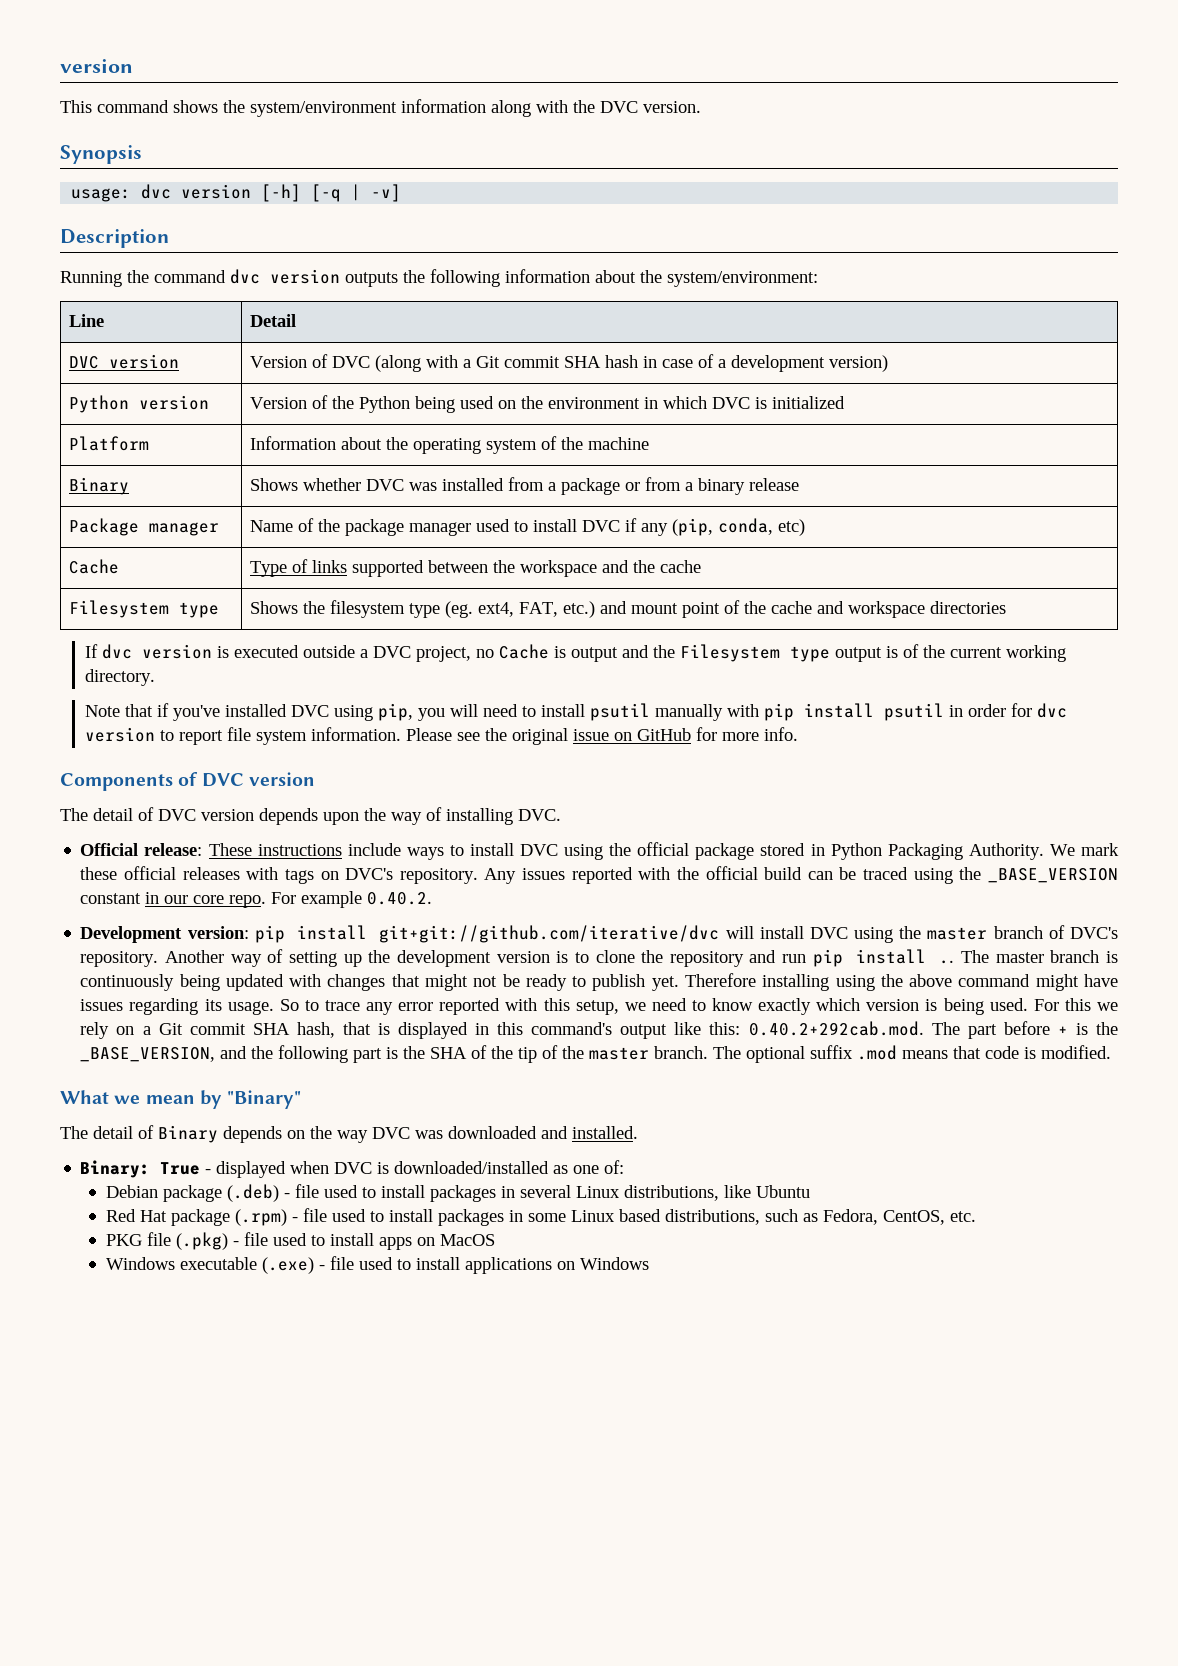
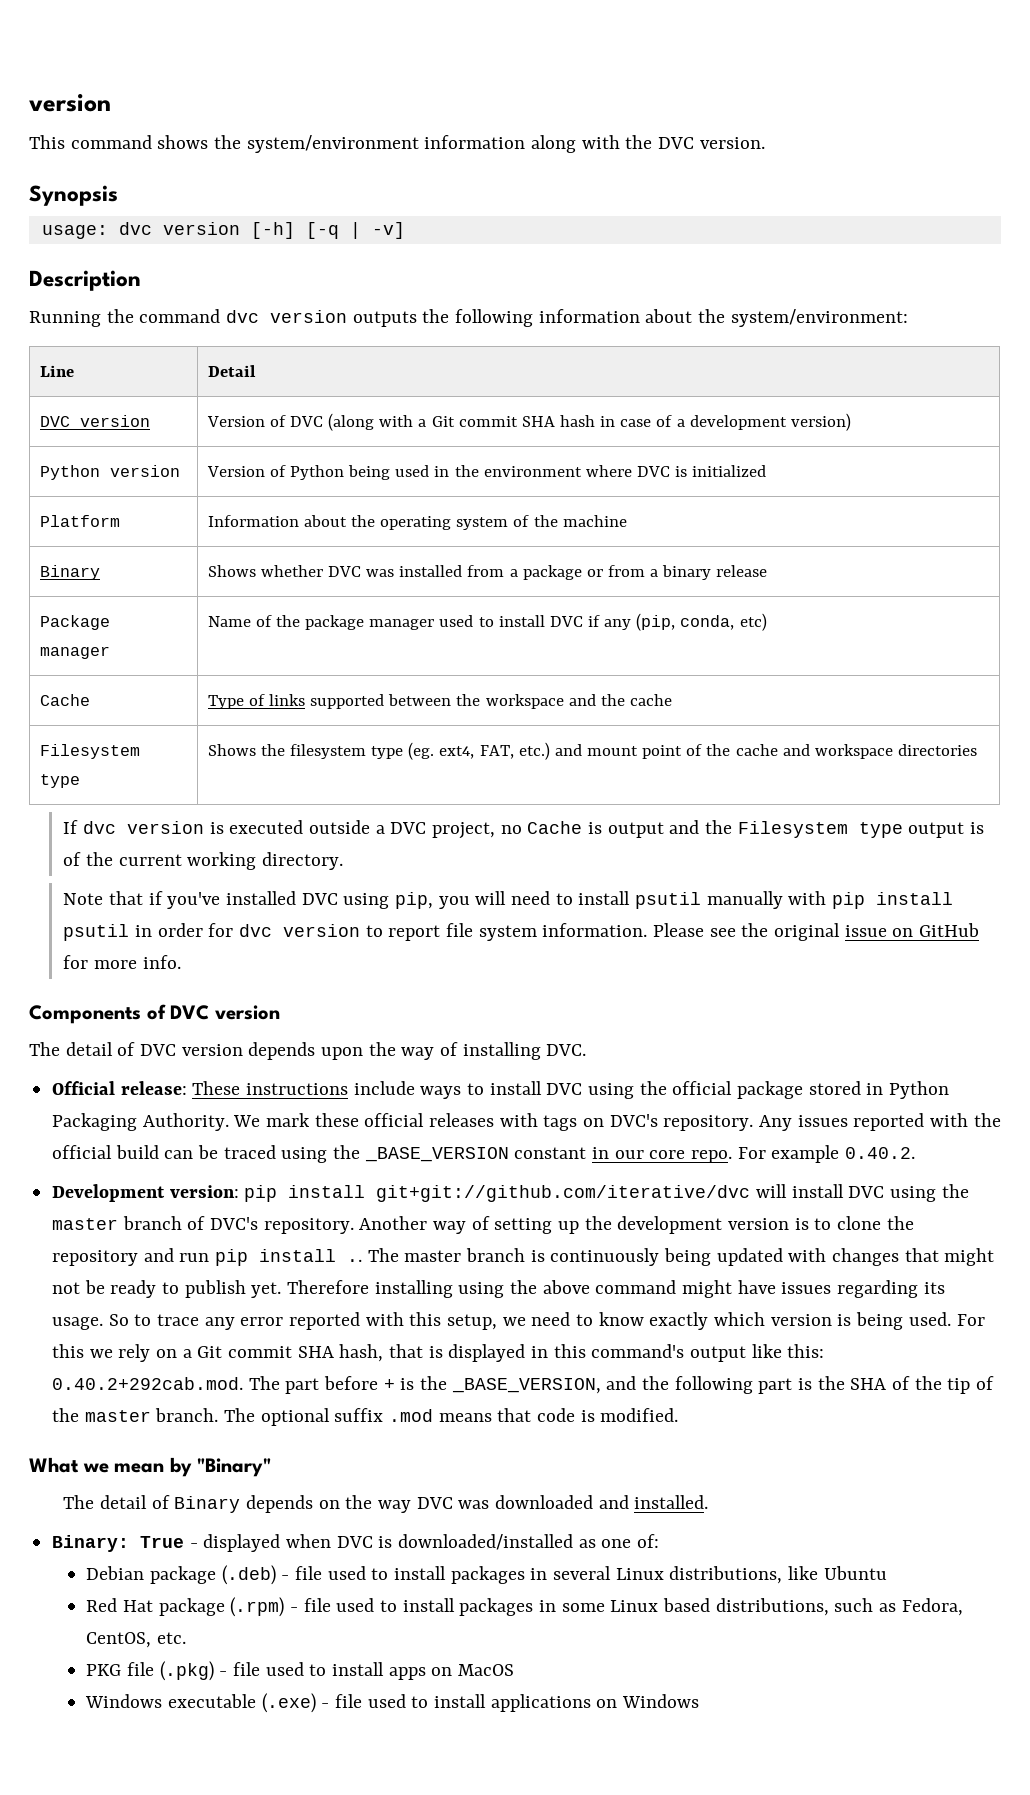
- Python version | Version of the Python being used on the environment in which DVC is initialized
+ Python version | Version of Python being used in the environment where DVC is initialized

